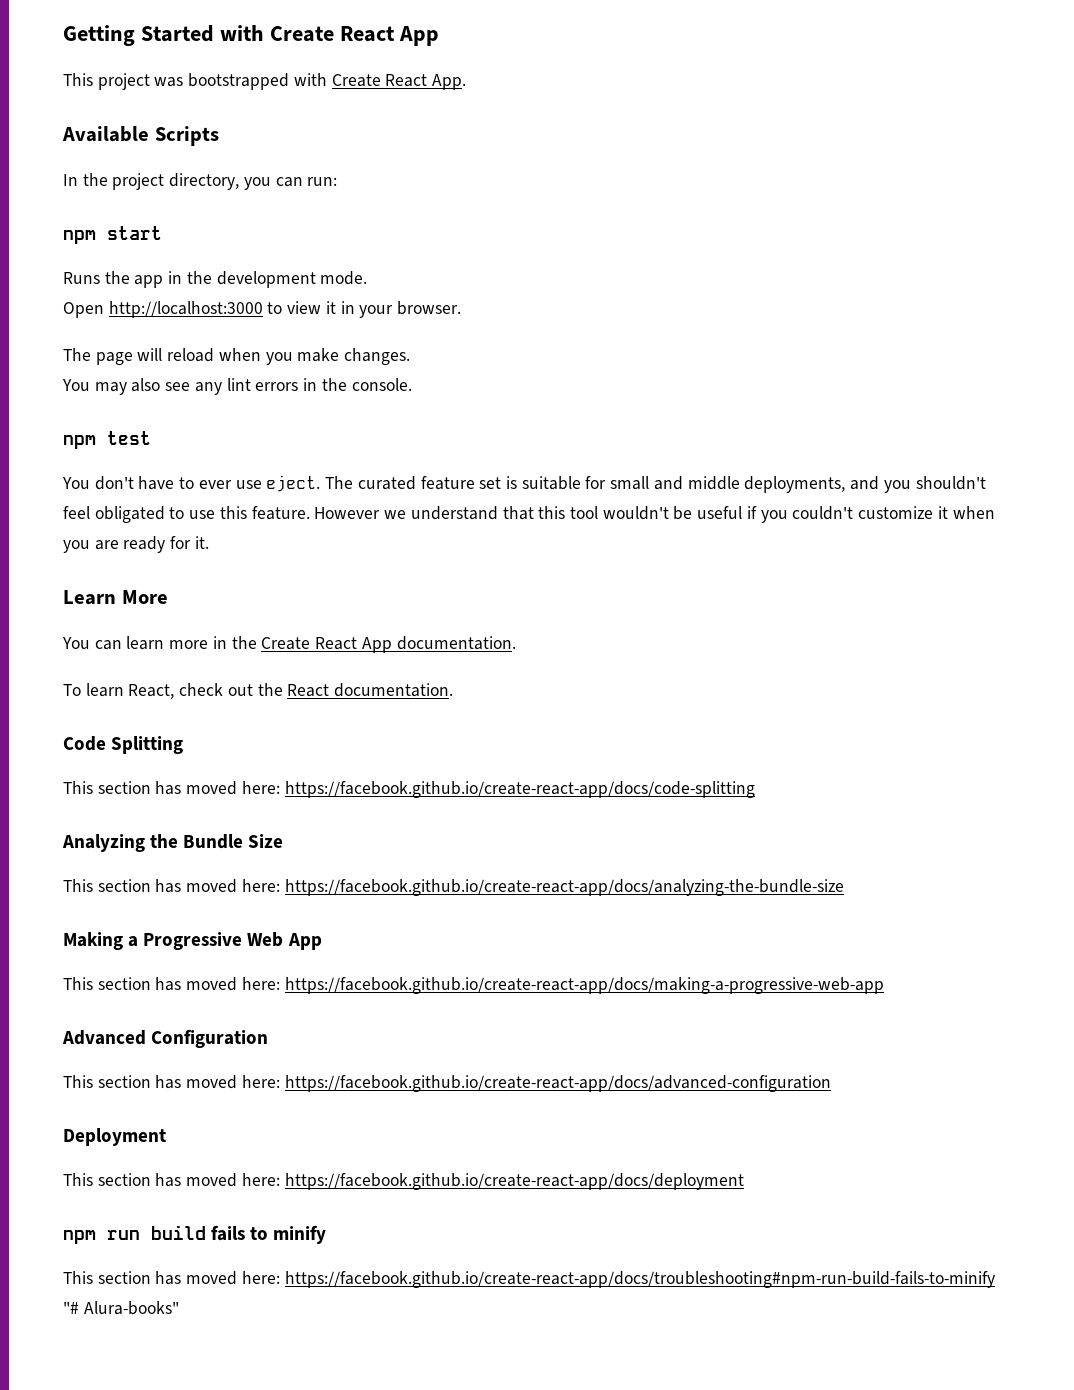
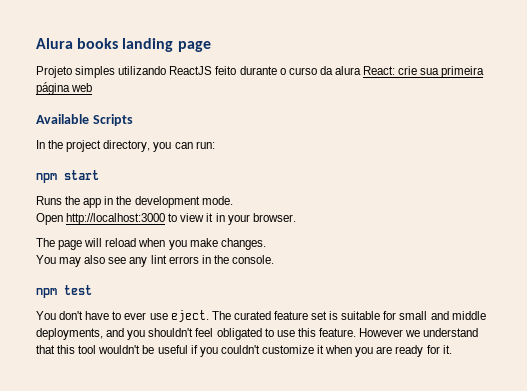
- Getting Started with Create React App
- This project was bootstrapped with Create React App.
+ Alura books landing page
+ Projeto simples utilizando ReactJS feito durante o curso da alura React: crie sua primeira página web
- Learn More
- You can learn more in the Create React App documentation.
- To learn React, check out the React documentation.
- Code Splitting
- This section has moved here: https://facebook.github.io/create-react-app/docs/code-splitting
- Analyzing the Bundle Size
- This section has moved here: https://facebook.github.io/create-react-app/docs/analyzing-the-bundle-size
- Making a Progressive Web App
- This section has moved here: https://facebook.github.io/create-react-app/docs/making-a-progressive-web-app
- Advanced Configuration
- This section has moved here: https://facebook.github.io/create-react-app/docs/advanced-configuration
- Deployment
- This section has moved here: https://facebook.github.io/create-react-app/docs/deployment
- npm run build fails to minify
- This section has moved here: https://facebook.github.io/create-react-app/docs/troubleshooting#npm-run-build-fails-to-minify "# Alura-books"

